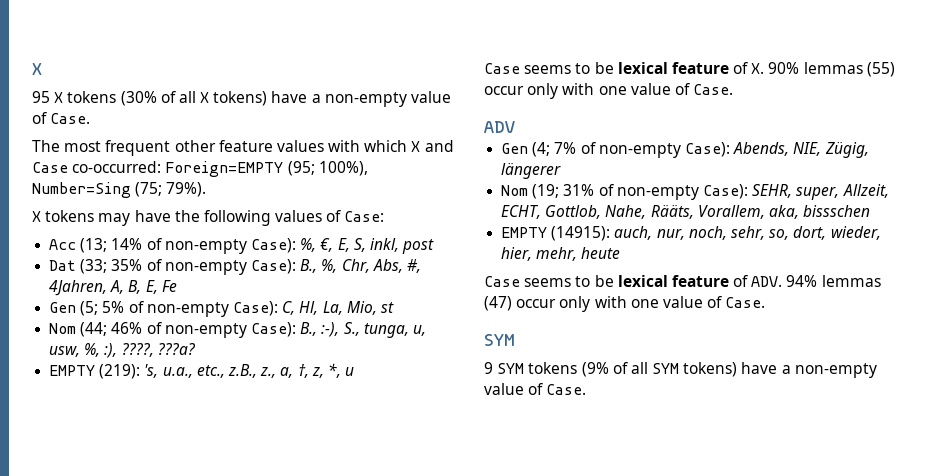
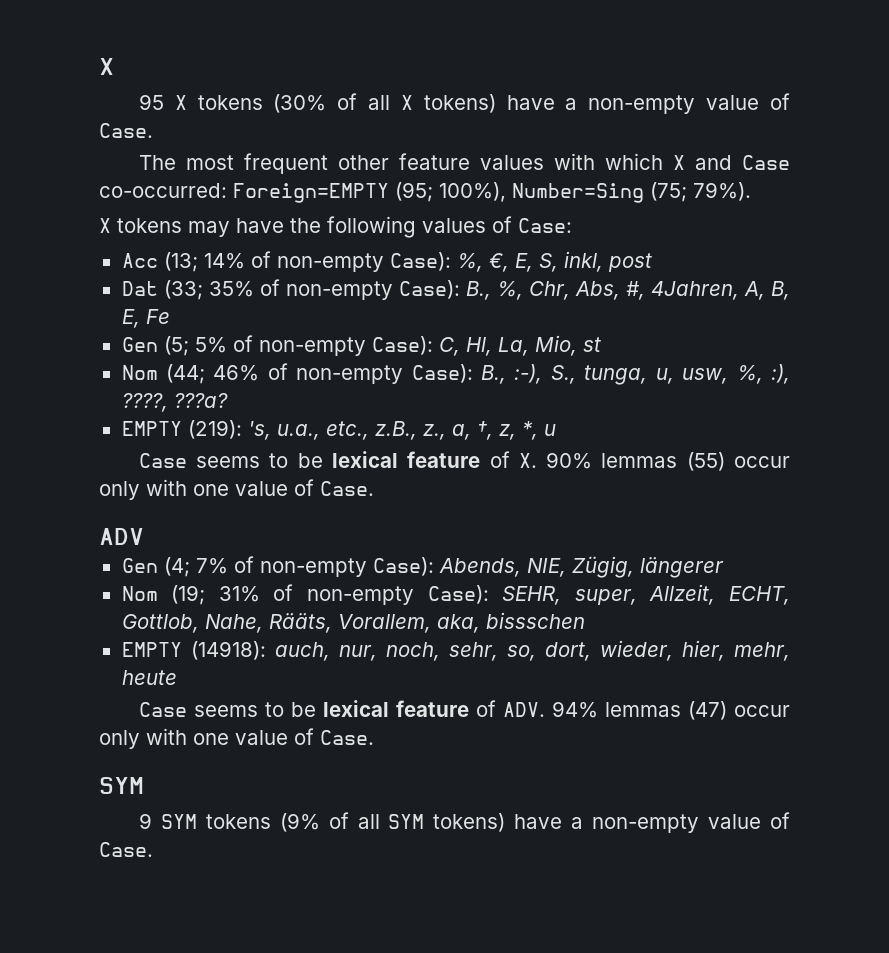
- EMPTY (14915): auch, nur, noch, sehr, so, dort, wieder, hier, mehr, heute
+ EMPTY (14918): auch, nur, noch, sehr, so, dort, wieder, hier, mehr, heute

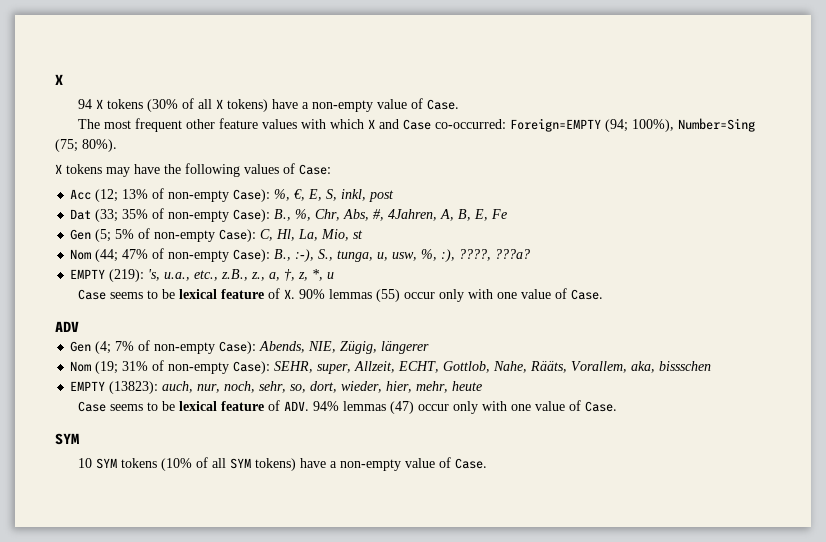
- 95 X tokens (30% of all X tokens) have a non-empty value of Case.
+ 94 X tokens (30% of all X tokens) have a non-empty value of Case.
- The most frequent other feature values with which X and Case co-occurred: Foreign=EMPTY (95; 100%), Number=Sing (75; 79%).
+ The most frequent other feature values with which X and Case co-occurred: Foreign=EMPTY (94; 100%), Number=Sing (75; 80%).
- Acc (13; 14% of non-empty Case): %, €, E, S, inkl, post
+ Acc (12; 13% of non-empty Case): %, €, E, S, inkl, post
- Nom (44; 46% of non-empty Case): B., :-), S., tunga, u, usw, %, :), ????, ???a?
+ Nom (44; 47% of non-empty Case): B., :-), S., tunga, u, usw, %, :), ????, ???a?
- EMPTY (14918): auch, nur, noch, sehr, so, dort, wieder, hier, mehr, heute
+ EMPTY (13823): auch, nur, noch, sehr, so, dort, wieder, hier, mehr, heute
- 9 SYM tokens (9% of all SYM tokens) have a non-empty value of Case.
+ 10 SYM tokens (10% of all SYM tokens) have a non-empty value of Case.

